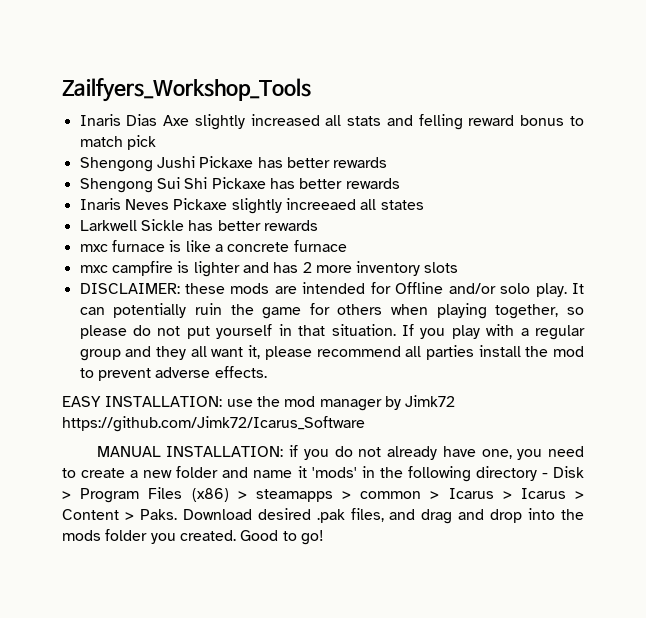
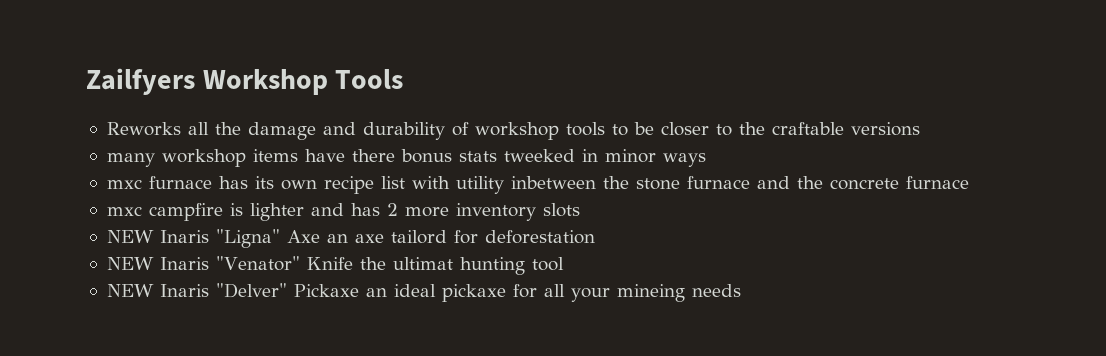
- Zailfyers_Workshop_Tools
- Inaris Dias Axe slightly increased all stats and felling reward bonus to match pick
- Shengong Jushi Pickaxe has better rewards
- Shengong Sui Shi Pickaxe has better rewards
- Inaris Neves Pickaxe slightly increeaed all states
- Larkwell Sickle has better rewards
- mxc furnace is like a concrete furnace
+ Zailfyers Workshop Tools
+ Reworks all the damage and durability of workshop tools to be closer to the craftable versions
+ many workshop items have there bonus stats tweeked in minor ways
+ mxc furnace has its own recipe list with utility inbetween the stone furnace and the concrete furnace
- DISCLAIMER: these mods are intended for Offline and/or solo play. It can potentially ruin the game for others when playing together, so please do not put yourself in that situation. If you play with a regular group and they all want it, please recommend all parties install the mod to prevent adverse effects.
- EASY INSTALLATION: use the mod manager by Jimk72 https://github.com/Jimk72/Icarus_Software
- MANUAL INSTALLATION: if you do not already have one, you need to create a new folder and name it 'mods' in the following directory - Disk > Program Files (x86) > steamapps > common > Icarus > Icarus > Content > Paks. Download desired .pak files, and drag and drop into the mods folder you created. Good to go!
+ NEW Inaris "Ligna" Axe an axe tailord for deforestation
+ NEW Inaris "Venator" Knife the ultimat hunting tool
+ NEW Inaris "Delver" Pickaxe an ideal pickaxe for all your mineing needs

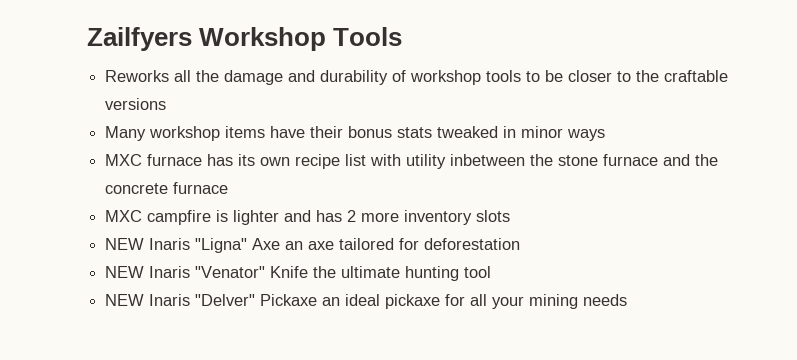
- many workshop items have there bonus stats tweeked in minor ways
+ Many workshop items have their bonus stats tweaked in minor ways
- mxc furnace has its own recipe list with utility inbetween the stone furnace and the concrete furnace
+ MXC furnace has its own recipe list with utility inbetween the stone furnace and the concrete furnace
- mxc campfire is lighter and has 2 more inventory slots
+ MXC campfire is lighter and has 2 more inventory slots
- NEW Inaris "Ligna" Axe an axe tailord for deforestation
+ NEW Inaris "Ligna" Axe an axe tailored for deforestation
- NEW Inaris "Venator" Knife the ultimat hunting tool
+ NEW Inaris "Venator" Knife the ultimate hunting tool
- NEW Inaris "Delver" Pickaxe an ideal pickaxe for all your mineing needs
+ NEW Inaris "Delver" Pickaxe an ideal pickaxe for all your mining needs

